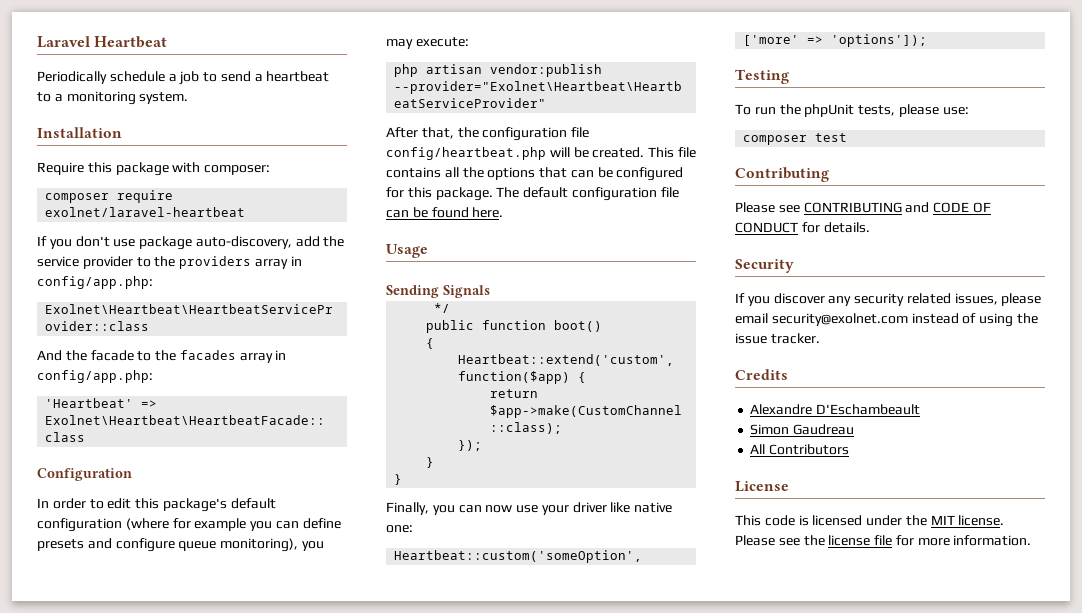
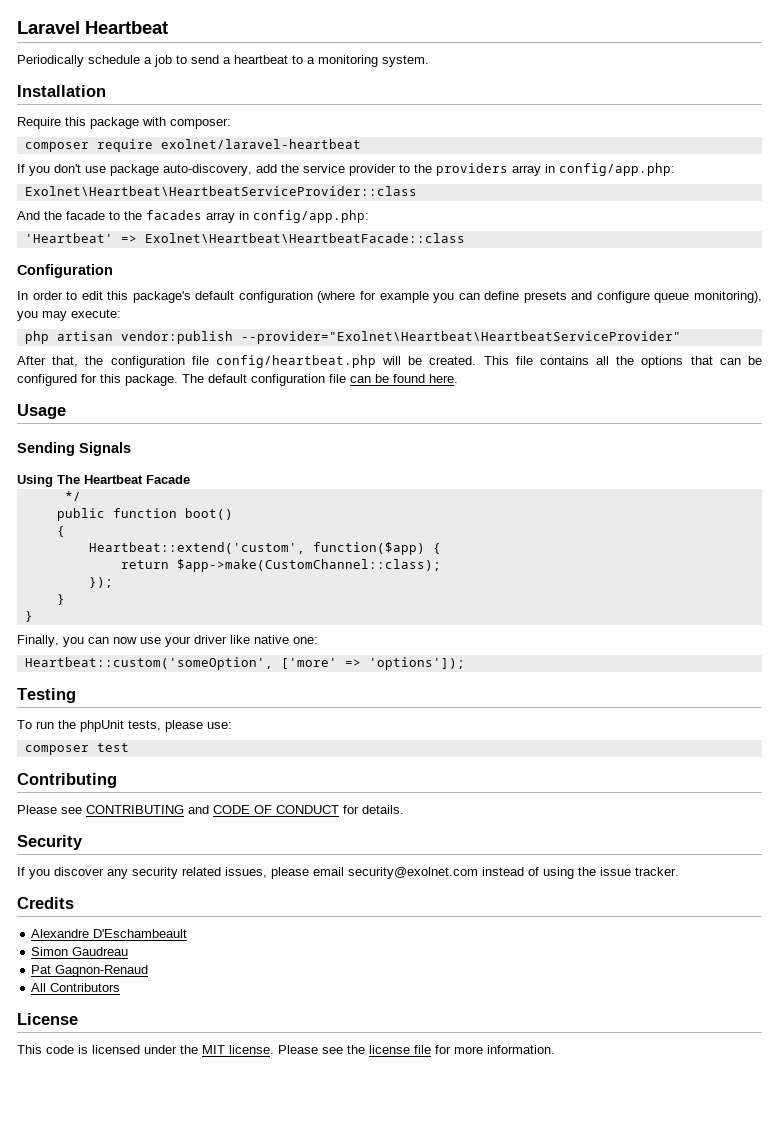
+ Using The Heartbeat Facade
+ Pat Gagnon-Renaud

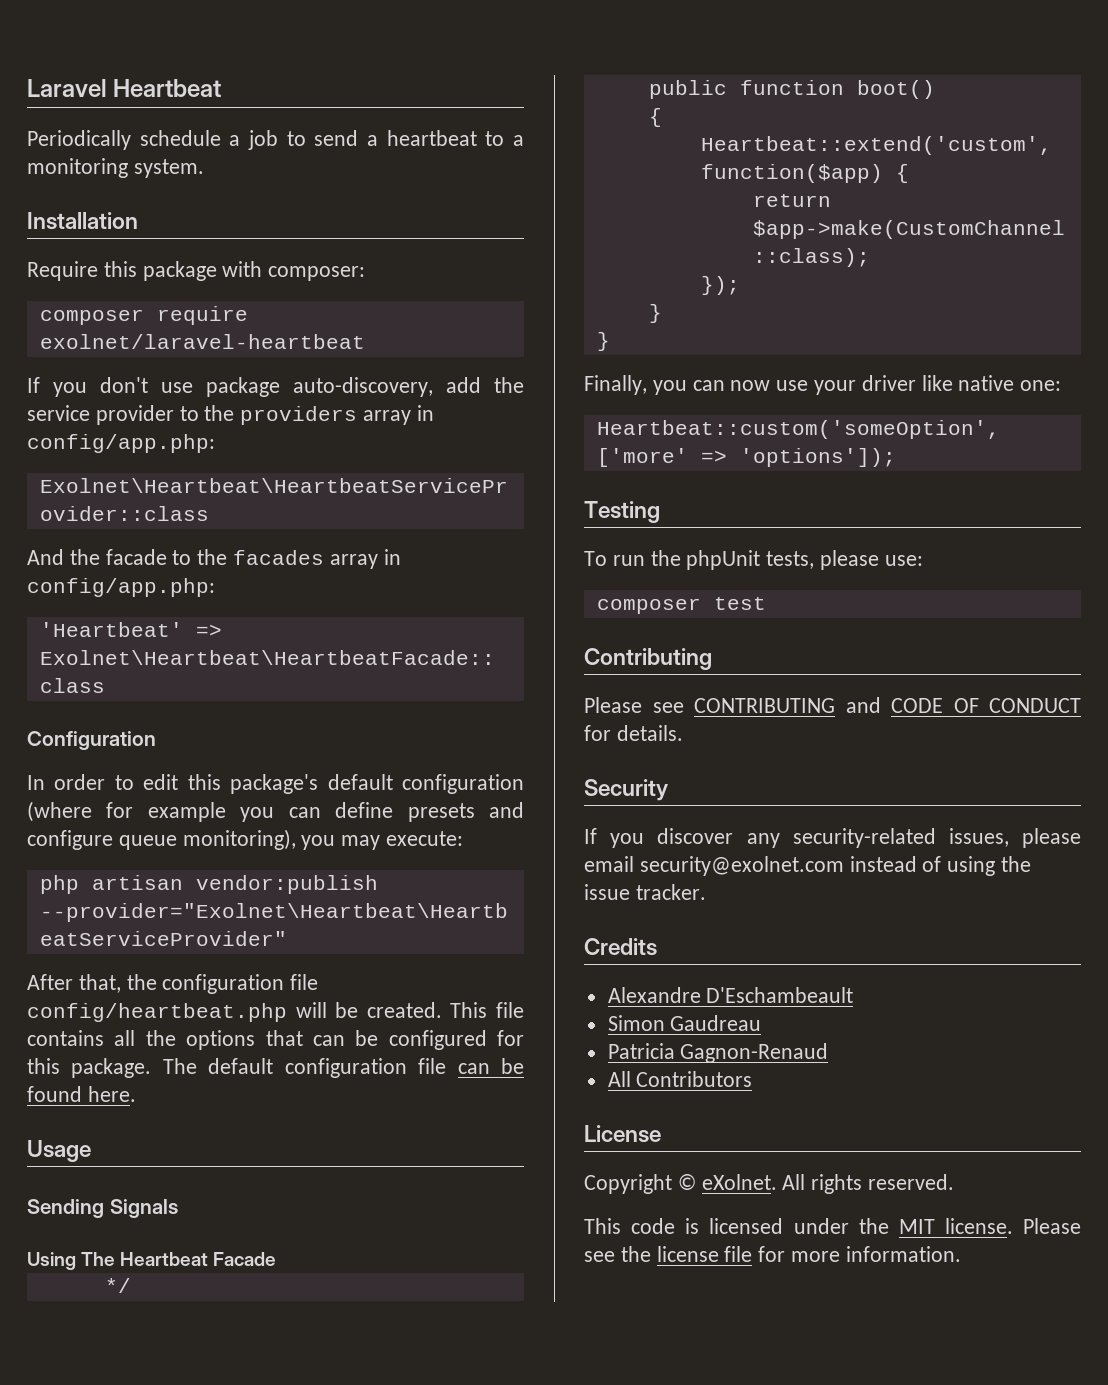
- If you discover any security related issues, please email security@exolnet.com instead of using the issue tracker.
+ If you discover any security-related issues, please email security@exolnet.com instead of using the issue tracker.
- Pat Gagnon-Renaud
+ Patricia Gagnon-Renaud
+ Copyright © eXolnet. All rights reserved.

